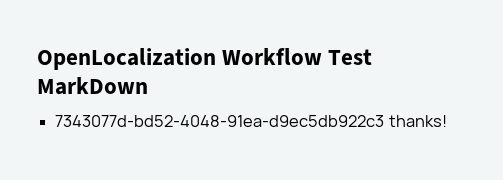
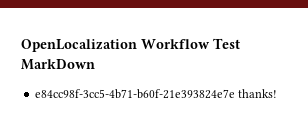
- 7343077d-bd52-4048-91ea-d9ec5db922c3 thanks!
+ e84cc98f-3cc5-4b71-b60f-21e393824e7e thanks!

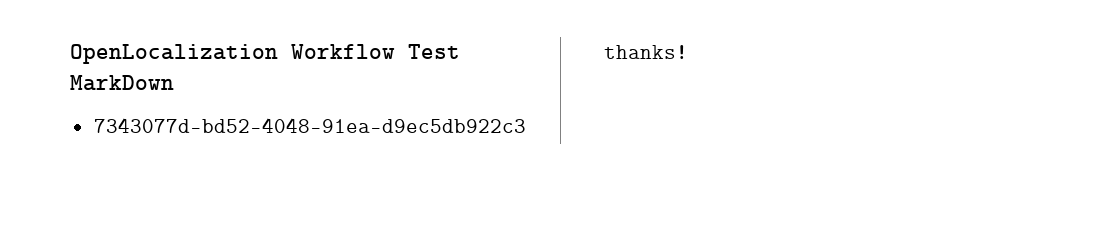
- e84cc98f-3cc5-4b71-b60f-21e393824e7e thanks!
+ 7343077d-bd52-4048-91ea-d9ec5db922c3 thanks!

